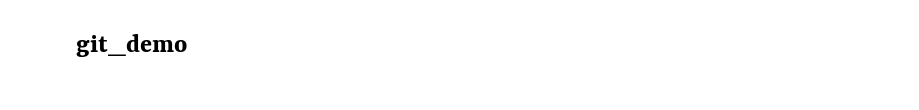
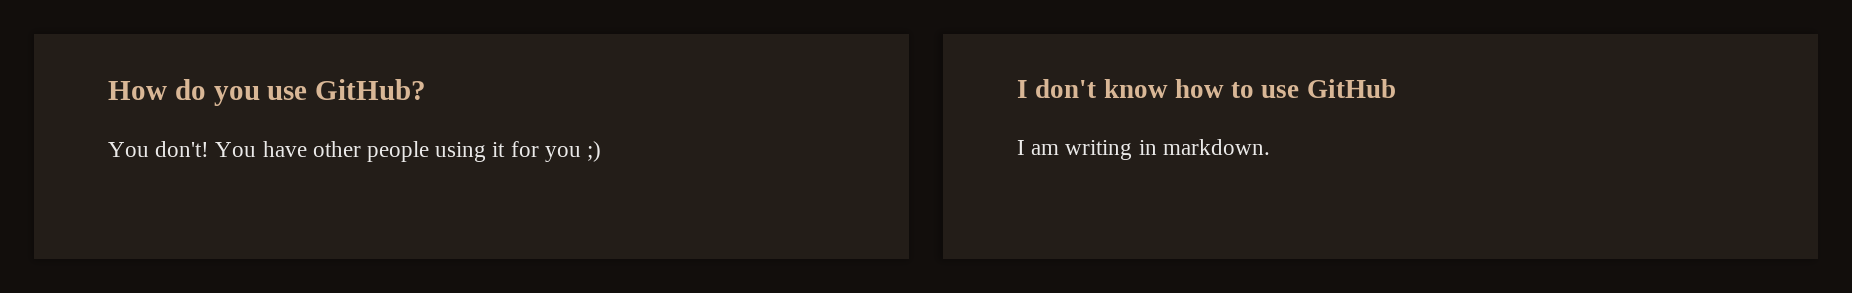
- git_demo
+ How do you use GitHub?
+ You don't! You have other people using it for you ;)
+ I don't know how to use GitHub
+ I am writing in markdown.

